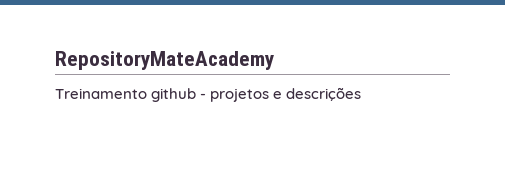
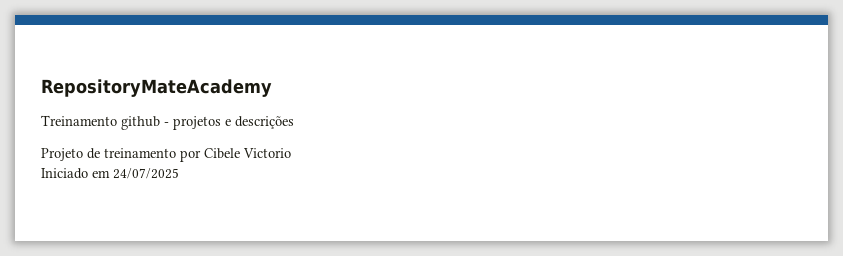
+ Projeto de treinamento por Cibele Victorio
+ Iniciado em 24/07/2025

